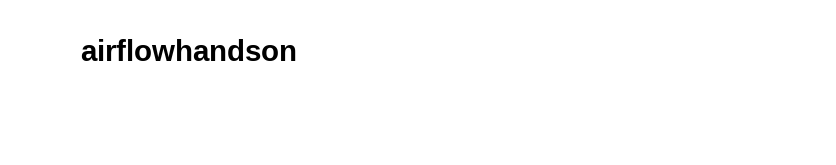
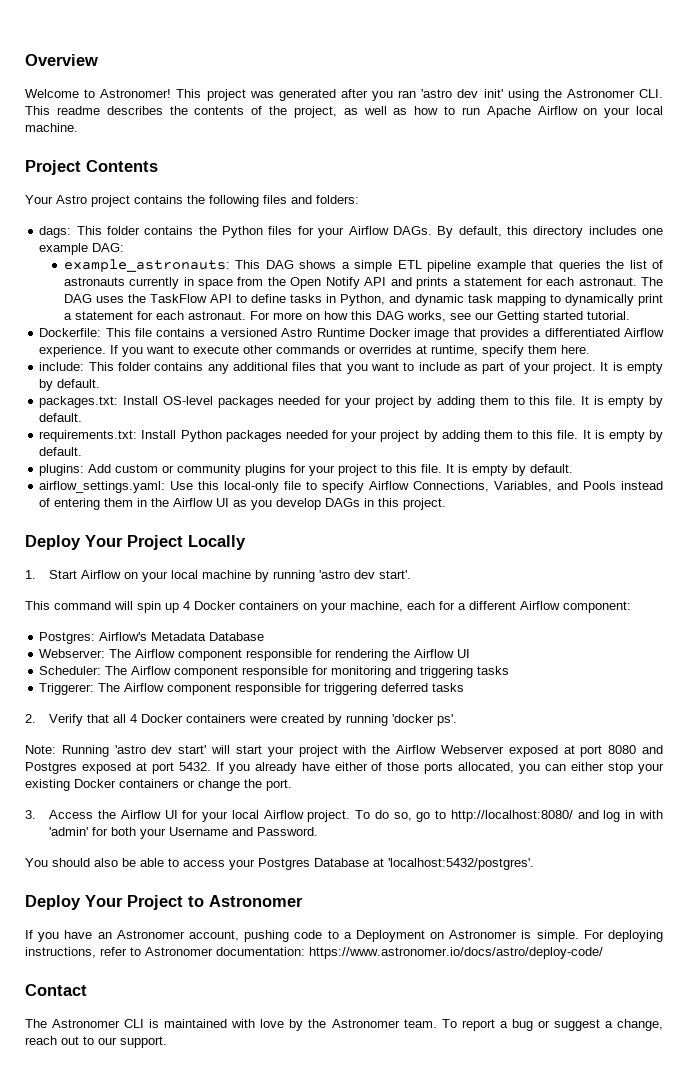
- airflowhandson
+ Overview
+ Welcome to Astronomer! This project was generated after you ran 'astro dev init' using the Astronomer CLI. This readme describes the contents of the project, as well as how to run Apache Airflow on your local machine.
+ Project Contents
+ Your Astro project contains the following files and folders:
+ dags: This folder contains the Python files for your Airflow DAGs. By default, this directory includes one example DAG:
+ example_astronauts: This DAG shows a simple ETL pipeline example that queries the list of astronauts currently in space from the Open Notify API and prints a statement for each astronaut. The DAG uses the TaskFlow API to define tasks in Python, and dynamic task mapping to dynamically print a statement for each astronaut. For more on how this DAG works, see our Getting started tutorial.
+ Dockerfile: This file contains a versioned Astro Runtime Docker image that provides a differentiated Airflow experience. If you want to execute other commands or overrides at runtime, specify them here.
+ include: This folder contains any additional files that you want to include as part of your project. It is empty by default.
+ packages.txt: Install OS-level packages needed for your project by adding them to this file. It is empty by default.
+ requirements.txt: Install Python packages needed for your project by adding them to this file. It is empty by default.
+ plugins: Add custom or community plugins for your project to this file. It is empty by default.
+ airflow_settings.yaml: Use this local-only file to specify Airflow Connections, Variables, and Pools instead of entering them in the Airflow UI as you develop DAGs in this project.
+ Deploy Your Project Locally
+ 1. Start Airflow on your local machine by running 'astro dev start'.
+ This command will spin up 4 Docker containers on your machine, each for a different Airflow component:
+ Postgres: Airflow's Metadata Database
+ Webserver: The Airflow component responsible for rendering the Airflow UI
+ Scheduler: The Airflow component responsible for monitoring and triggering tasks
+ Triggerer: The Airflow component responsible for triggering deferred tasks
+ 2. Verify that all 4 Docker containers were created by running 'docker ps'.
+ Note: Running 'astro dev start' will start your project with the Airflow Webserver exposed at port 8080 and Postgres exposed at port 5432. If you already have either of those ports allocated, you can either stop your existing Docker containers or change the port.
+ 3. Access the Airflow UI for your local Airflow project. To do so, go to http://localhost:8080/ and log in with 'admin' for both your Username and Password.
+ You should also be able to access your Postgres Database at 'localhost:5432/postgres'.
+ Deploy Your Project to Astronomer
+ If you have an Astronomer account, pushing code to a Deployment on Astronomer is simple. For deploying instructions, refer to Astronomer documentation: https://www.astronomer.io/docs/astro/deploy-code/
+ Contact
+ The Astronomer CLI is maintained with love by the Astronomer team. To report a bug or suggest a change, reach out to our support.

